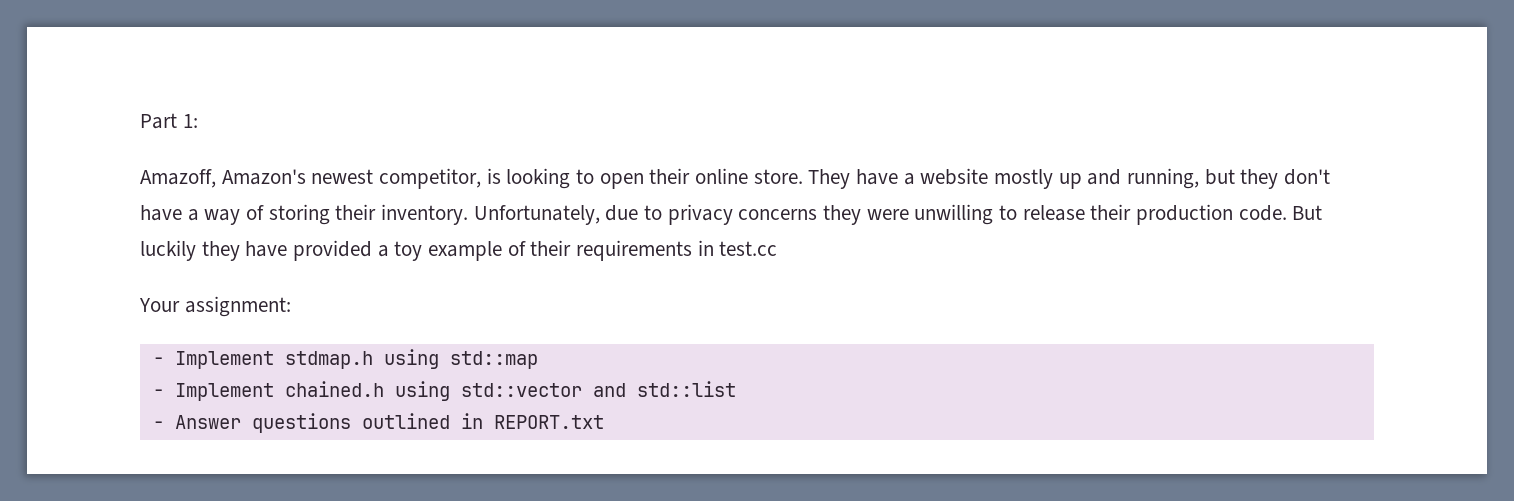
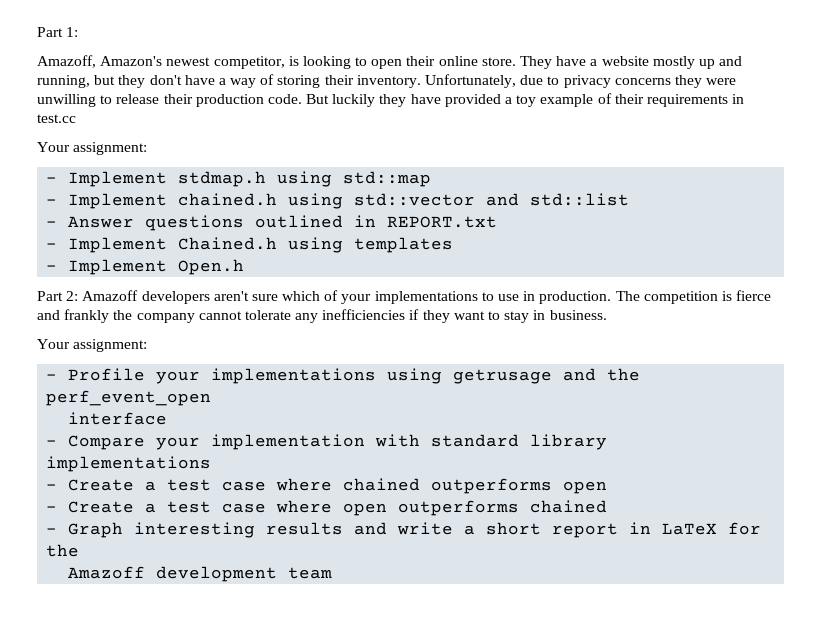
+ - Implement Chained.h using templates
+ - Implement Open.h
+ Part 2: Amazoff developers aren't sure which of your implementations to use in production. The competition is fierce and frankly the company cannot tolerate any inefficiencies if they want to stay in business.
+ Your assignment:
+ - Profile your implementations using getrusage and the perf_event_open
+ interface
+ - Compare your implementation with standard library implementations
+ - Create a test case where chained outperforms open
+ - Create a test case where open outperforms chained
+ - Graph interesting results and write a short report in LaTeX for the
+ Amazoff development team

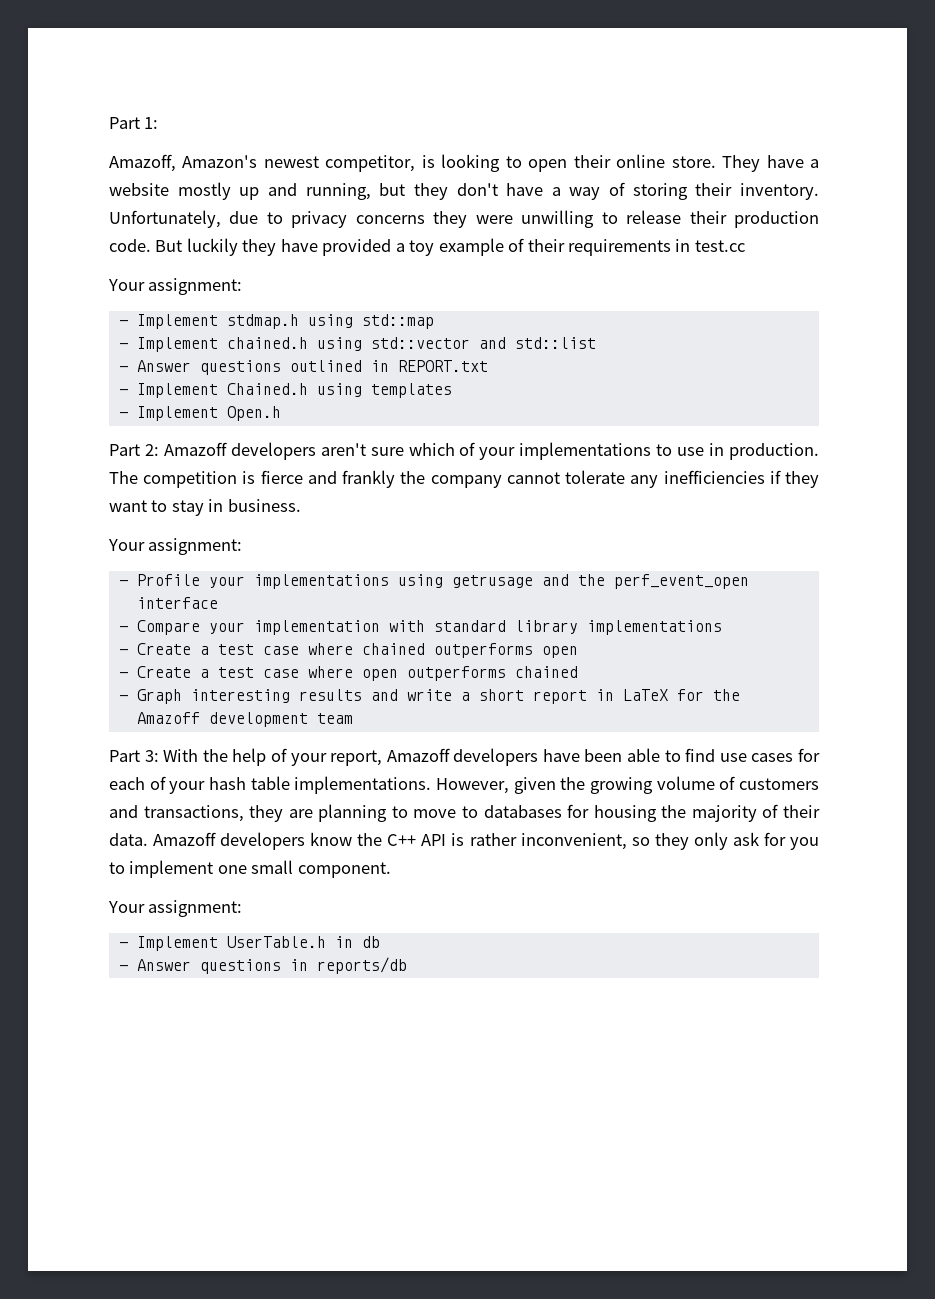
+ Part 3: With the help of your report, Amazoff developers have been able to find use cases for each of your hash table implementations. However, given the growing volume of customers and transactions, they are planning to move to databases for housing the majority of their data. Amazoff developers know the C++ API is rather inconvenient, so they only ask for you to implement one small component.
+ Your assignment:
+ - Implement UserTable.h in db
+ - Answer questions in reports/db

